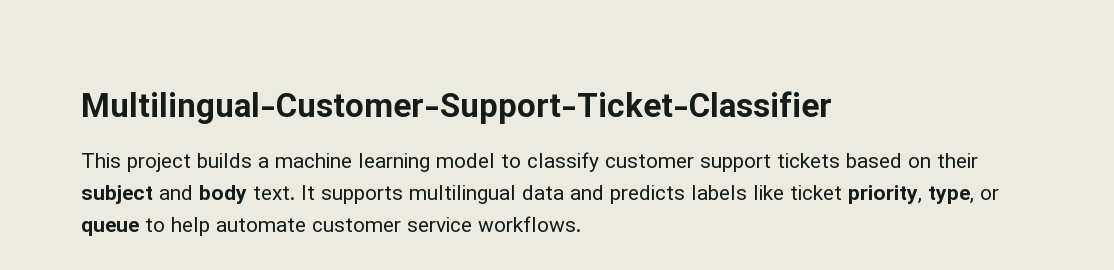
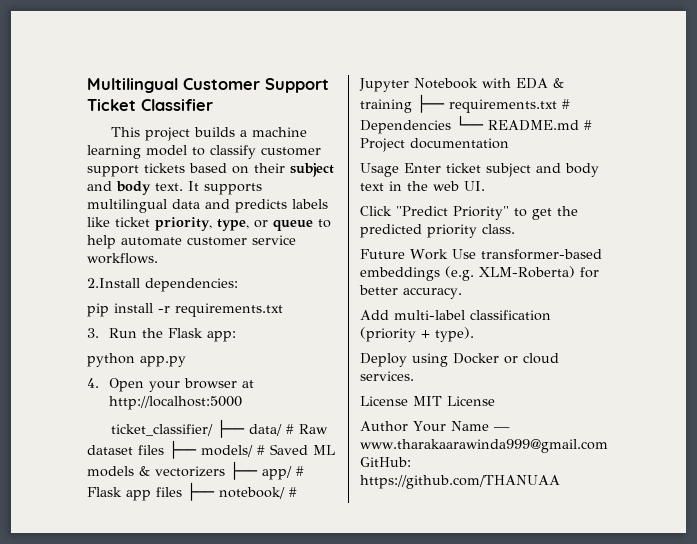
- Multilingual-Customer-Support-Ticket-Classifier
+ Multilingual Customer Support Ticket Classifier
+ 2.Install dependencies:
+ pip install -r requirements.txt
+ 3. Run the Flask app:
+ python app.py
+ 4. Open your browser at http://localhost:5000
+ ticket_classifier/ ├── data/ # Raw dataset files ├── models/ # Saved ML models & vectorizers ├── app/ # Flask app files ├── notebook/ # Jupyter Notebook with EDA & training ├── requirements.txt # Dependencies └── README.md # Project documentation
+ Usage Enter ticket subject and body text in the web UI.
+ Click "Predict Priority" to get the predicted priority class.
+ Future Work Use transformer-based embeddings (e.g. XLM-Roberta) for better accuracy.
+ Add multi-label classification (priority + type).
+ Deploy using Docker or cloud services.
+ License MIT License
+ Author Your Name — www.tharakaarawinda999@gmail.com GitHub: https://github.com/THANUAA

